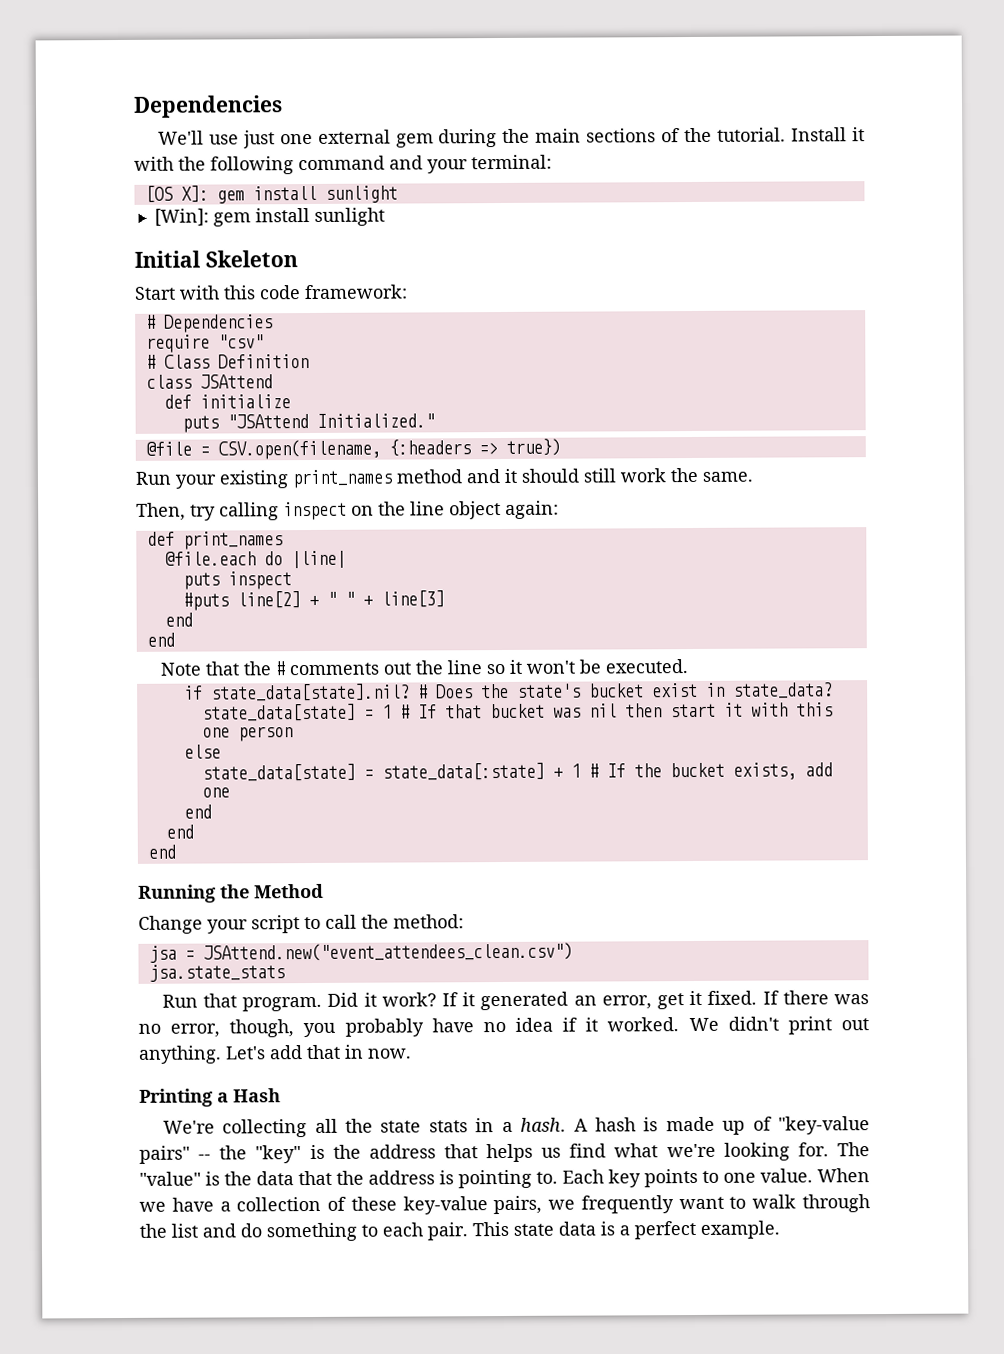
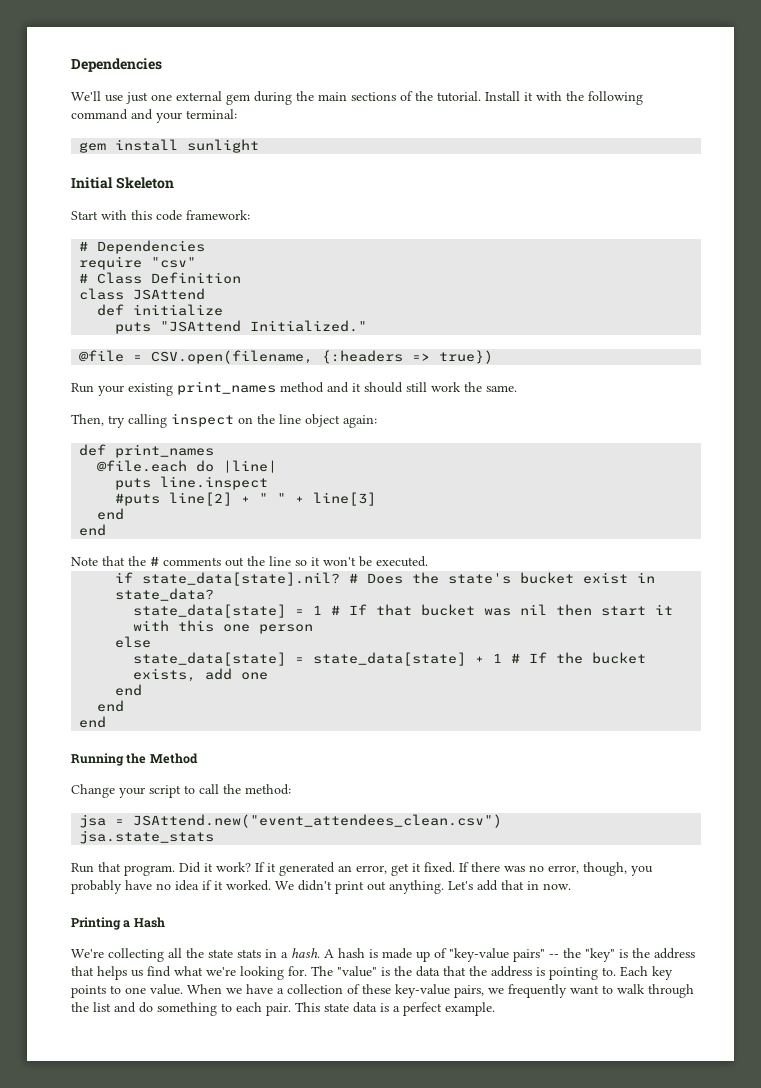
- [OS X]: gem install sunlight
- [Win]: gem install sunlight
+ gem install sunlight
- puts inspect
+ puts line.inspect
- state_data[state] = state_data[:state] + 1 # If the bucket exists, add one
+ state_data[state] = state_data[state] + 1 # If the bucket exists, add one

